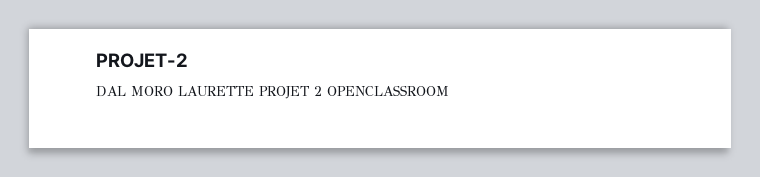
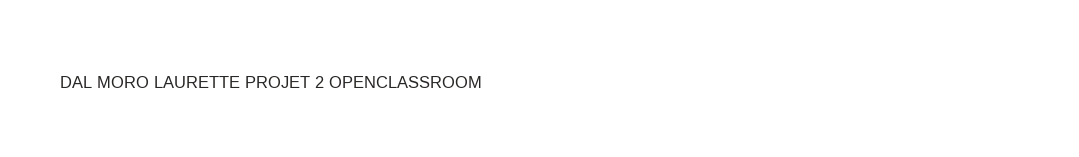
- PROJET-2

